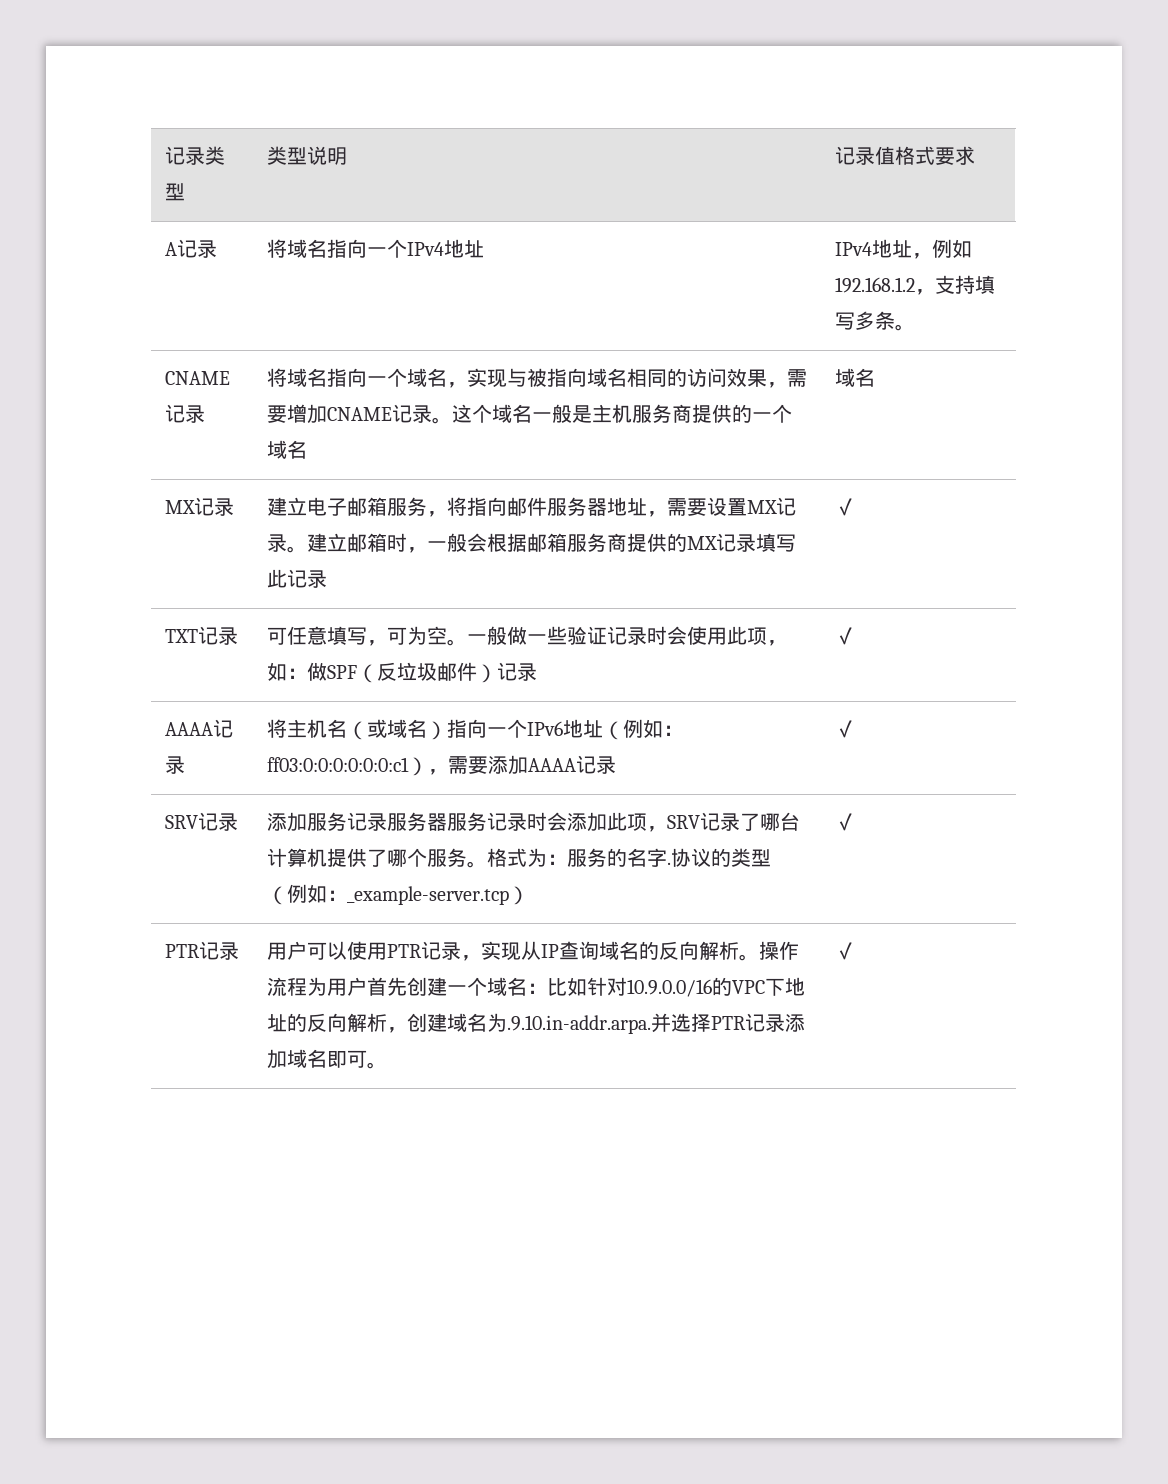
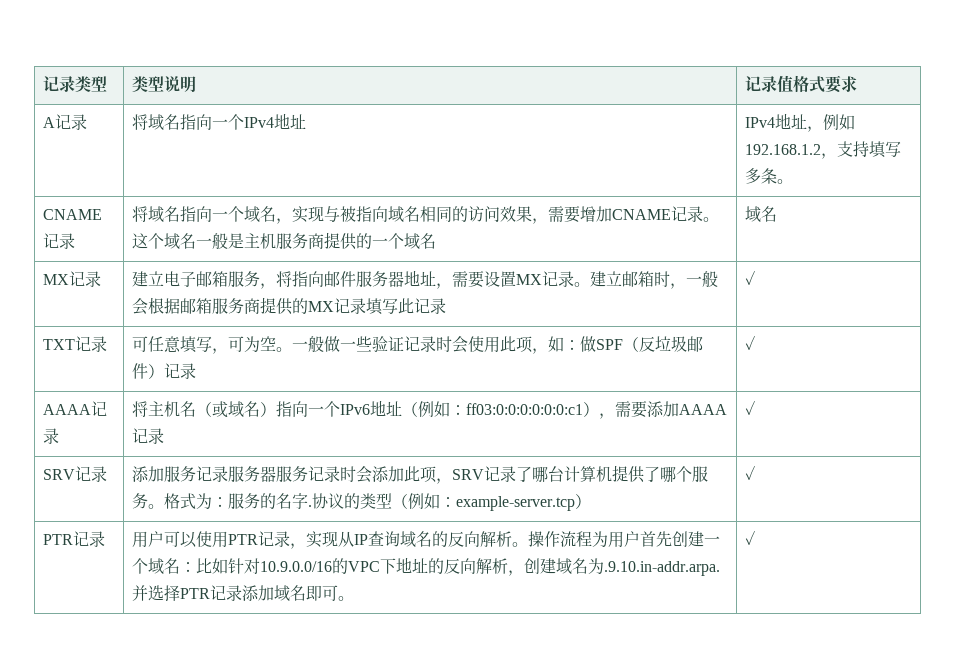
- SRV记录 | 添加服务记录服务器服务记录时会添加此项，SRV记录了哪台计算机提供了哪个服务。格式为：服务的名字.协议的类型（例如：_example-server.tcp） | ✓
+ SRV记录 | 添加服务记录服务器服务记录时会添加此项，SRV记录了哪台计算机提供了哪个服务。格式为：服务的名字.协议的类型（例如：example-server.tcp） | ✓

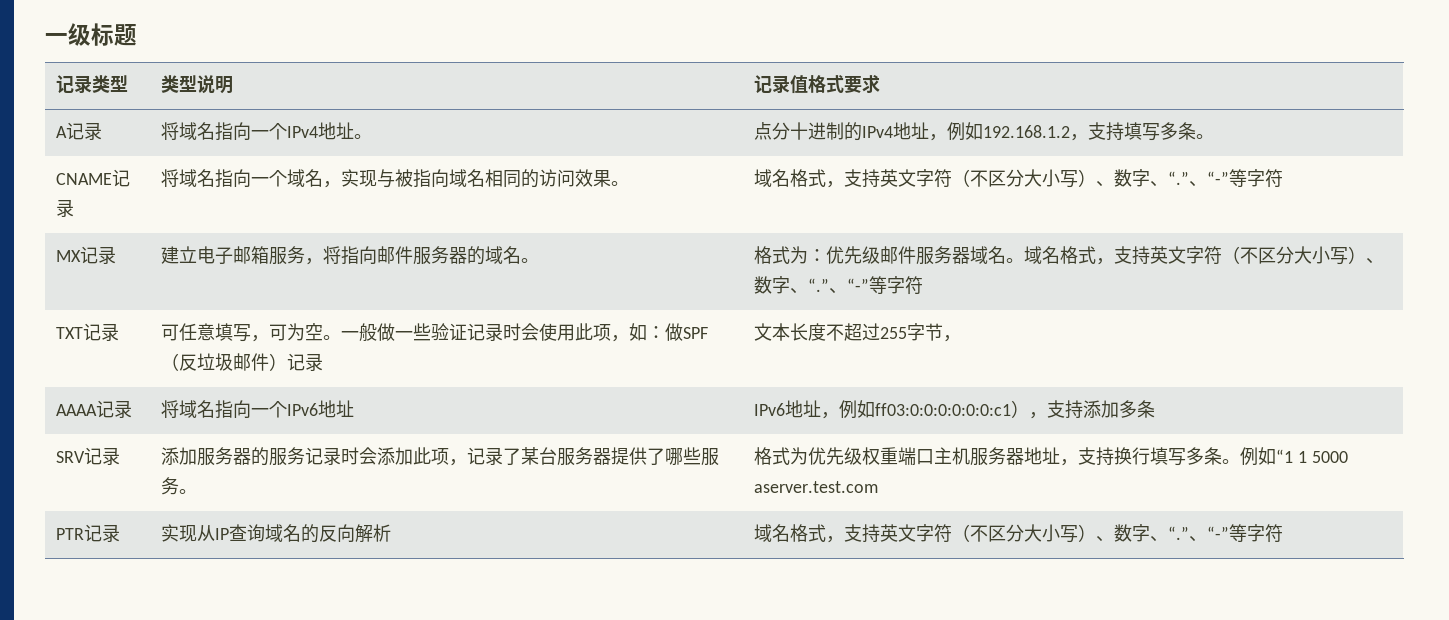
+ 一级标题
- A记录 | 将域名指向一个IPv4地址 | IPv4地址，例如192.168.1.2，支持填写多条。
+ A记录 | 将域名指向一个IPv4地址。 | 点分十进制的IPv4地址，例如192.168.1.2，支持填写多条。
- CNAME记录 | 将域名指向一个域名，实现与被指向域名相同的访问效果，需要增加CNAME记录。这个域名一般是主机服务商提供的一个域名 | 域名
+ CNAME记录 | 将域名指向一个域名，实现与被指向域名相同的访问效果。 | 域名格式，支持英文字符（不区分大小写）、数字、“.”、“-”等字符
- MX记录 | 建立电子邮箱服务，将指向邮件服务器地址，需要设置MX记录。建立邮箱时，一般会根据邮箱服务商提供的MX记录填写此记录 | ✓
+ MX记录 | 建立电子邮箱服务，将指向邮件服务器的域名。 | 格式为：优先级邮件服务器域名。域名格式，支持英文字符（不区分大小写）、数字、“.”、“-”等字符
- TXT记录 | 可任意填写，可为空。一般做一些验证记录时会使用此项，如：做SPF（反垃圾邮件）记录 | ✓
+ TXT记录 | 可任意填写，可为空。一般做一些验证记录时会使用此项，如：做SPF（反垃圾邮件）记录 | 文本长度不超过255字节，
- AAAA记录 | 将主机名（或域名）指向一个IPv6地址（例如：ff03:0:0:0:0:0:0:c1），需要添加AAAA记录 | ✓
+ AAAA记录 | 将域名指向一个IPv6地址 | IPv6地址，例如ff03:0:0:0:0:0:0:c1），支持添加多条
- SRV记录 | 添加服务记录服务器服务记录时会添加此项，SRV记录了哪台计算机提供了哪个服务。格式为：服务的名字.协议的类型（例如：example-server.tcp） | ✓
- PTR记录 | 用户可以使用PTR记录，实现从IP查询域名的反向解析。操作流程为用户首先创建一个域名：比如针对10.9.0.0/16的VPC下地址的反向解析，创建域名为.9.10.in-addr.arpa.并选择PTR记录添加域名即可。 | ✓
+ SRV记录 | 添加服务器的服务记录时会添加此项，记录了某台服务器提供了哪些服务。 | 格式为优先级权重端口主机服务器地址，支持换行填写多条。例如“1 1 5000 aserver.test.com
+ PTR记录 | 实现从IP查询域名的反向解析 | 域名格式，支持英文字符（不区分大小写）、数字、“.”、“-”等字符

